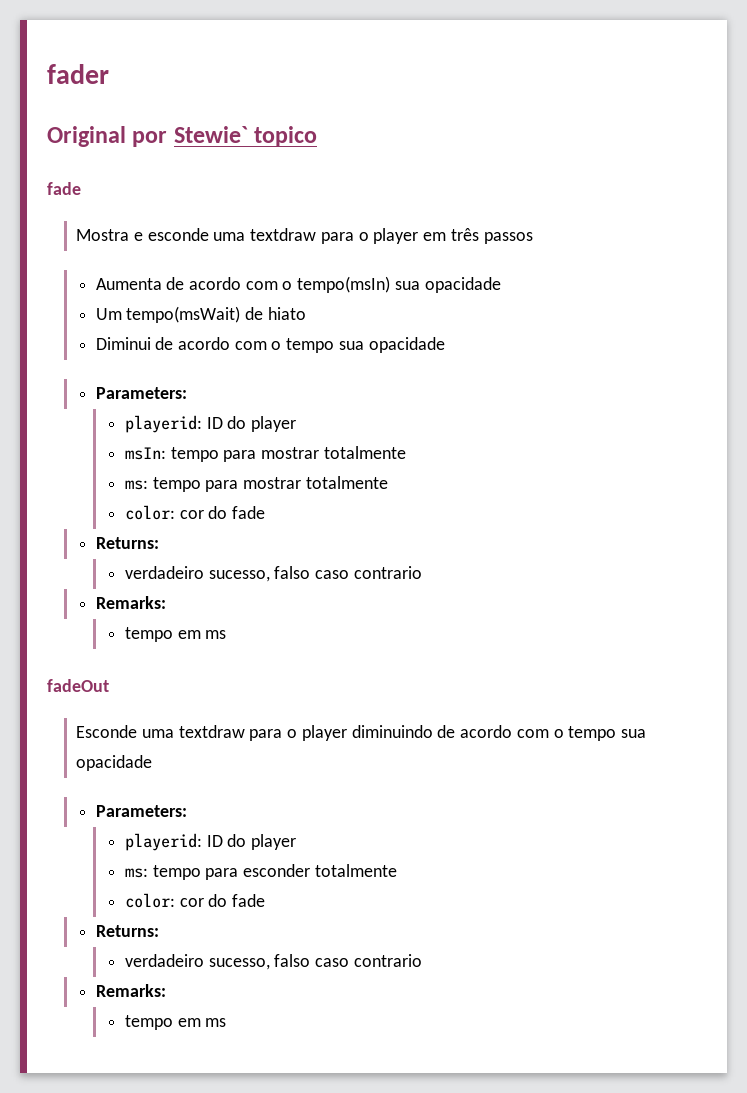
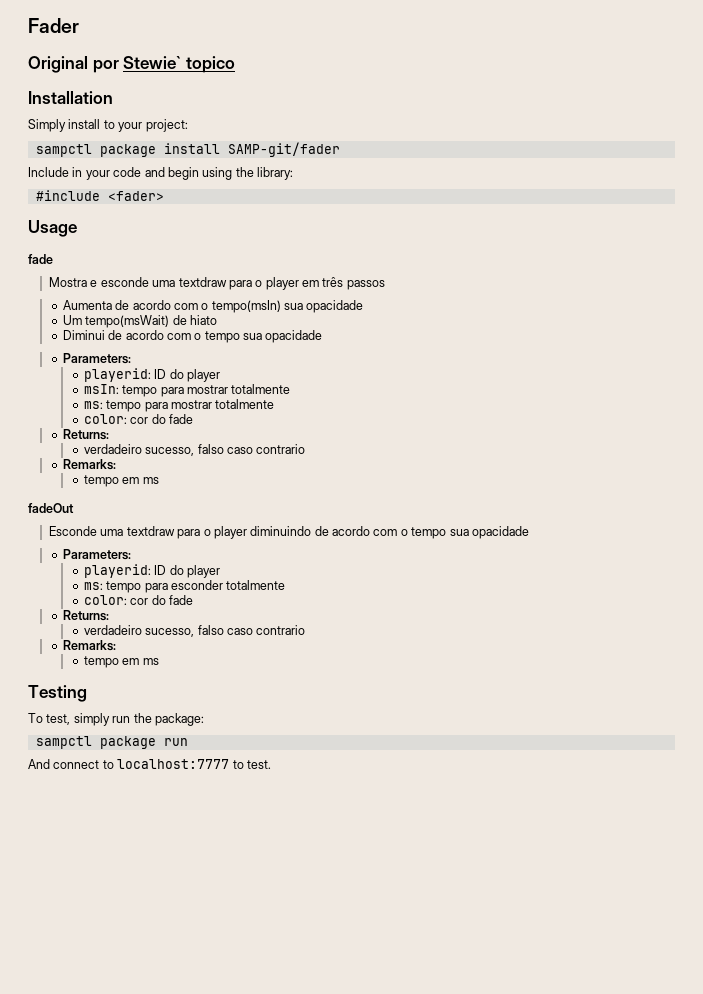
- fader
+ Fader
+ Installation
+ Simply install to your project:
+ sampctl package install SAMP-git/fader
+ Include in your code and begin using the library:
+ #include <fader>
+ Usage
+ Testing
+ To test, simply run the package:
+ sampctl package run
+ And connect to localhost:7777 to test.

